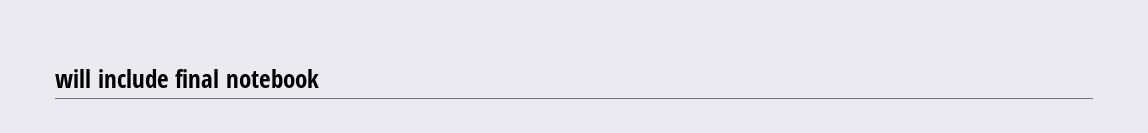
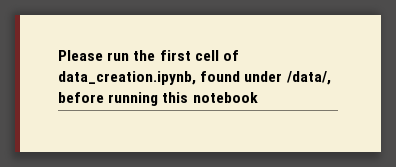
- will include final notebook
+ Please run the first cell of data_creation.ipynb, found under /data/, before running this notebook

